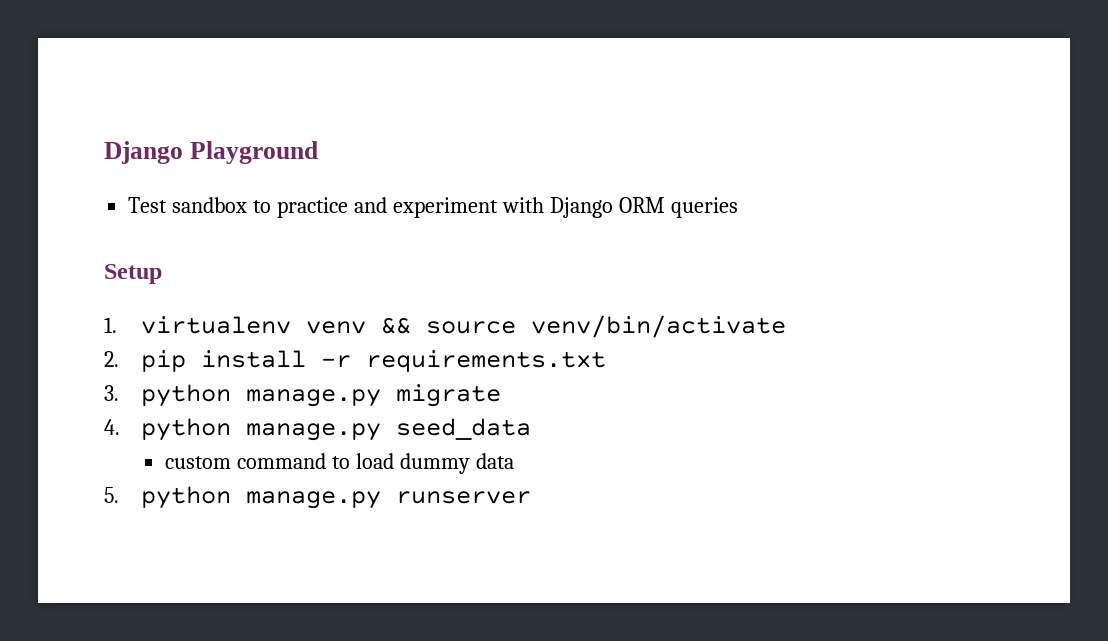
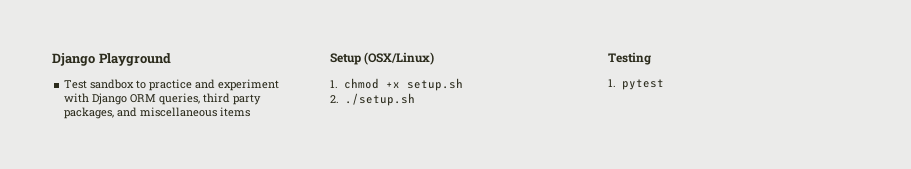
- Test sandbox to practice and experiment with Django ORM queries
+ Test sandbox to practice and experiment with Django ORM queries, third party packages, and miscellaneous items
- Setup
- 1. virtualenv venv && source venv/bin/activate
- 2. pip install -r requirements.txt
- 3. python manage.py migrate
- 4. python manage.py seed_data
- custom command to load dummy data
- 5. python manage.py runserver
+ Setup (OSX/Linux)
+ 1. chmod +x setup.sh
+ 2. ./setup.sh
+ Testing
+ 1. pytest

